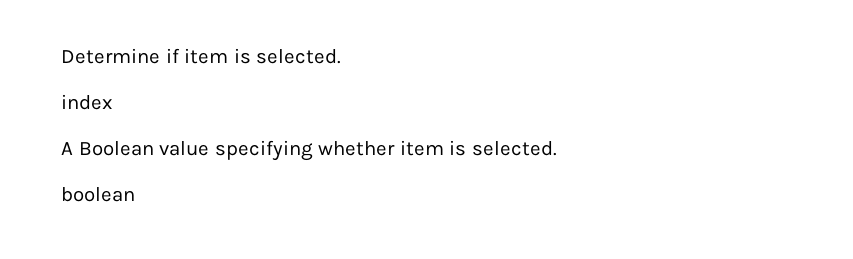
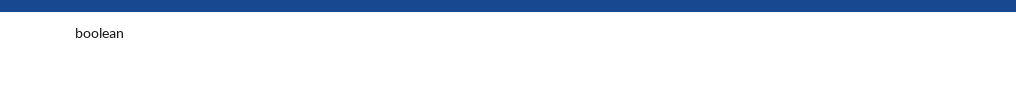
- Determine if item is selected.
- index
- A Boolean value specifying whether item is selected.

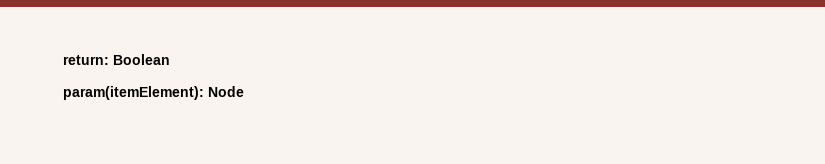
- boolean
+ return: Boolean
+ param(itemElement): Node

